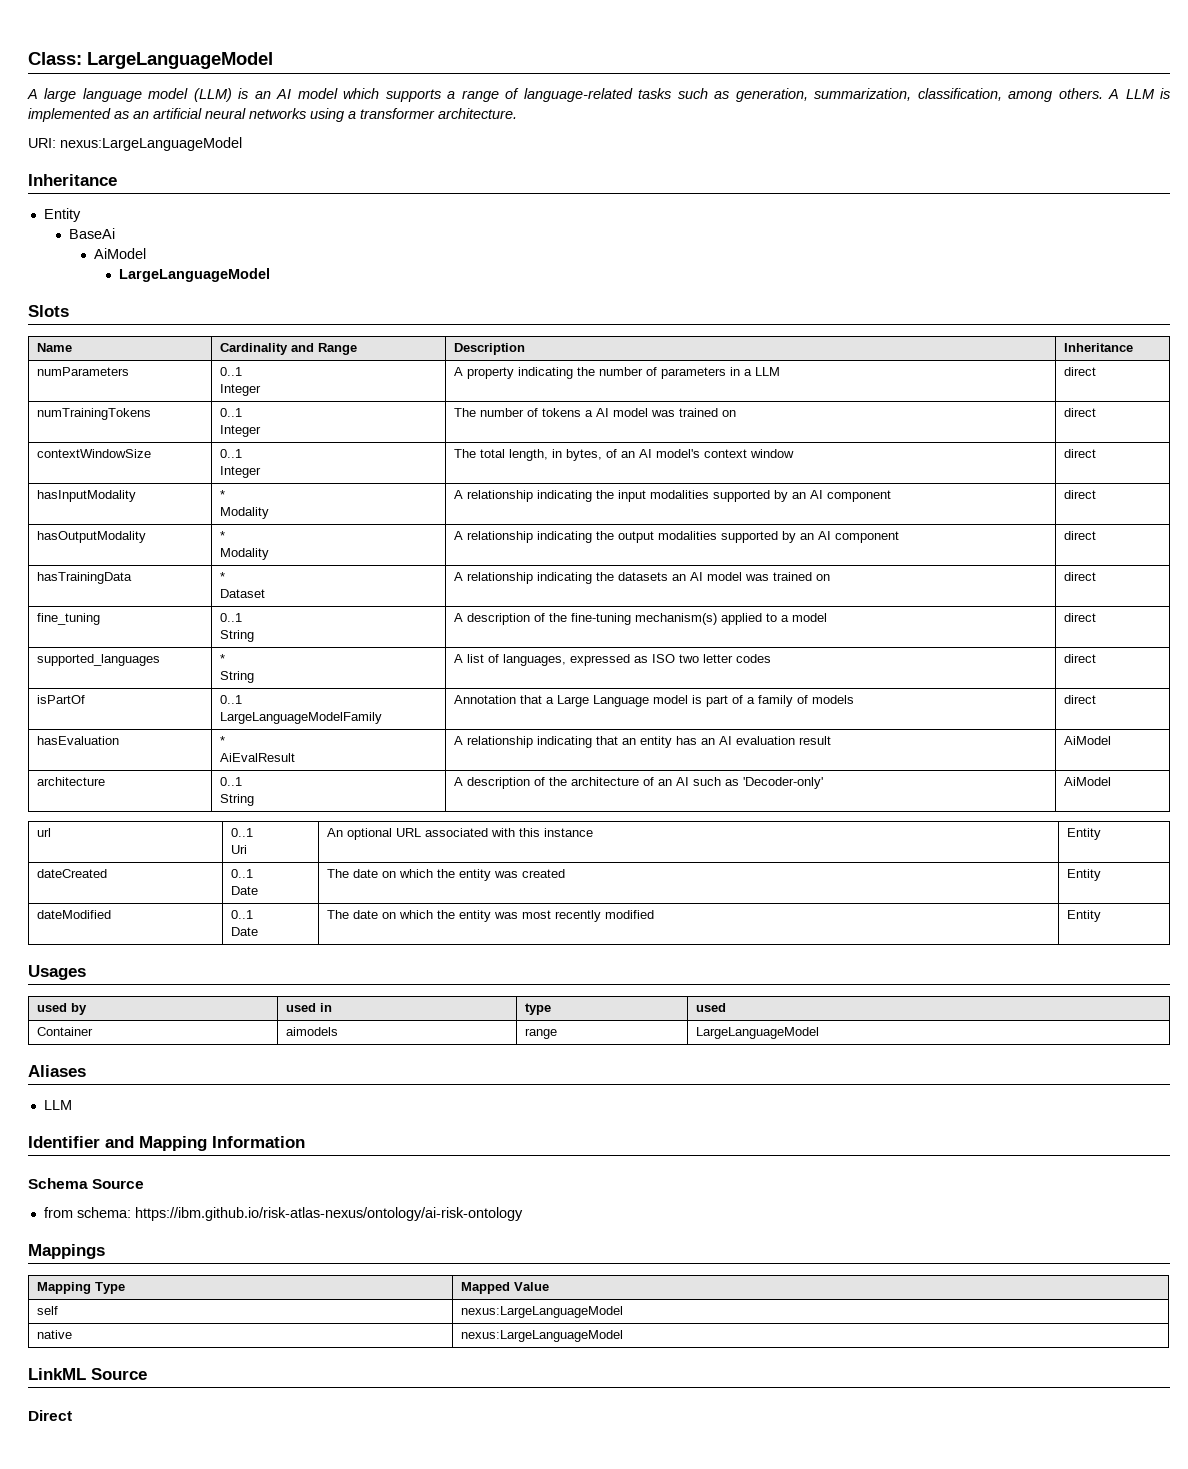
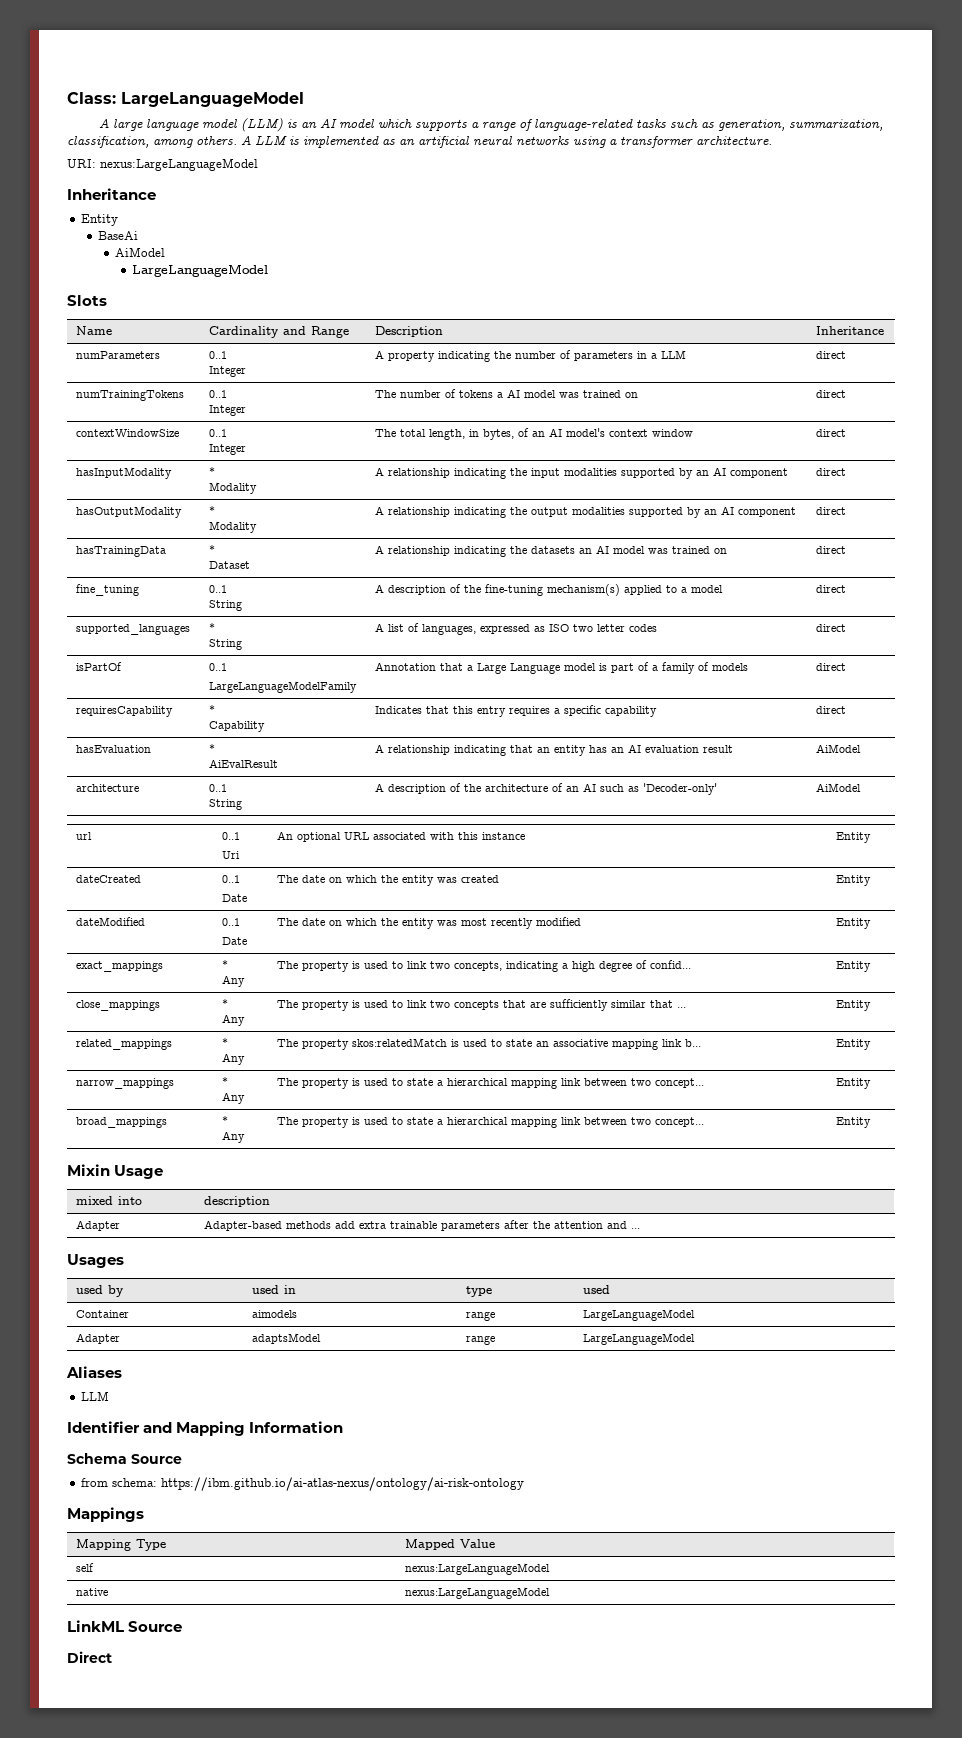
+ requiresCapability | *
+ Capability | Indicates that this entry requires a specific capability | direct
+ exact_mappings | *
+ Any | The property is used to link two concepts, indicating a high degree of confid... | Entity
+ close_mappings | *
+ Any | The property is used to link two concepts that are sufficiently similar that ... | Entity
+ related_mappings | *
+ Any | The property skos:relatedMatch is used to state an associative mapping link b... | Entity
+ narrow_mappings | *
+ Any | The property is used to state a hierarchical mapping link between two concept... | Entity
+ broad_mappings | *
+ Any | The property is used to state a hierarchical mapping link between two concept... | Entity
+ Mixin Usage
+ mixed into | description
+ Adapter | Adapter-based methods add extra trainable parameters after the attention and ...
+ Adapter | adaptsModel | range | LargeLanguageModel
- from schema: https://ibm.github.io/risk-atlas-nexus/ontology/ai-risk-ontology
+ from schema: https://ibm.github.io/ai-atlas-nexus/ontology/ai-risk-ontology

